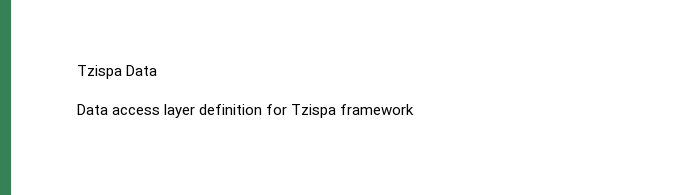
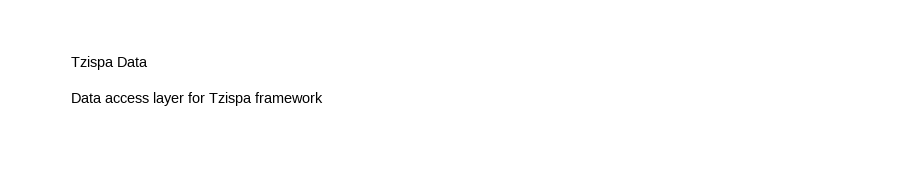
- Data access layer definition for Tzispa framework
+ Data access layer for Tzispa framework

